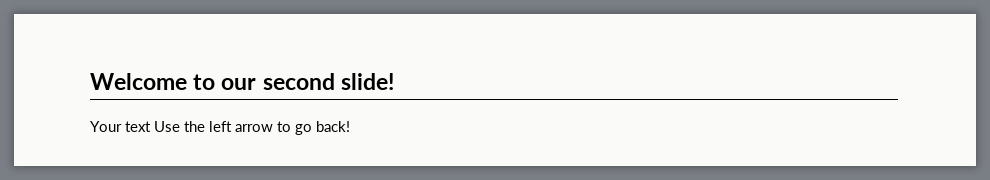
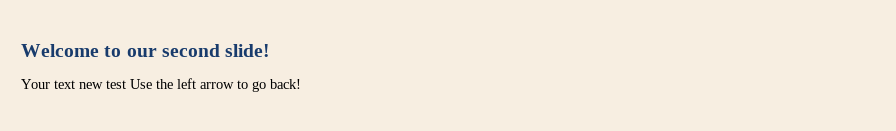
- Your text Use the left arrow to go back!
+ Your text new test Use the left arrow to go back!

